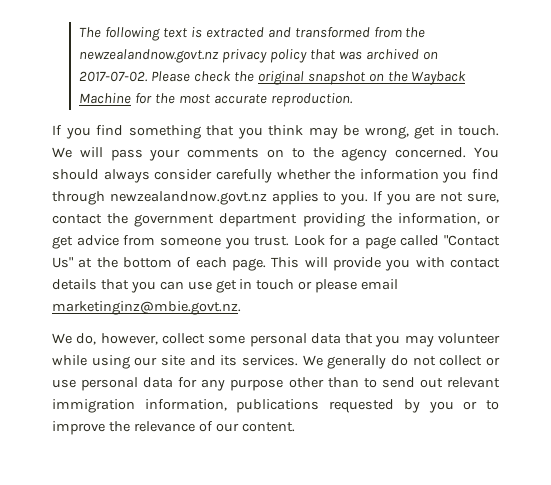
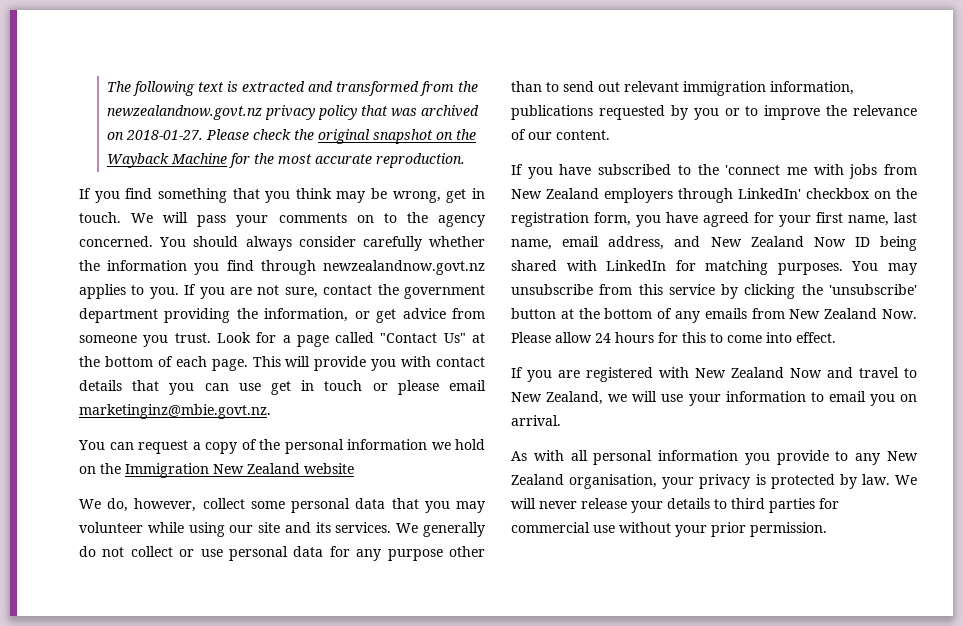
- The following text is extracted and transformed from the newzealandnow.govt.nz privacy policy that was archived on 2017-07-02.
+ The following text is extracted and transformed from the newzealandnow.govt.nz privacy policy that was archived on 2018-01-27.
+ You can request a copy of the personal information we hold on the Immigration New Zealand website
+ If you have subscribed to the 'connect me with jobs from New Zealand employers through LinkedIn' checkbox on the registration form, you have agreed for your first name, last name, email address, and New Zealand Now ID being shared with LinkedIn for matching purposes. You may unsubscribe from this service by clicking the 'unsubscribe' button at the bottom of any emails from New Zealand Now. Please allow 24 hours for this to come into effect.
+ If you are registered with New Zealand Now and travel to New Zealand, we will use your information to email you on arrival.
+ As with all personal information you provide to any New Zealand organisation, your privacy is protected by law. We will never release your details to third parties for commercial use without your prior permission.

